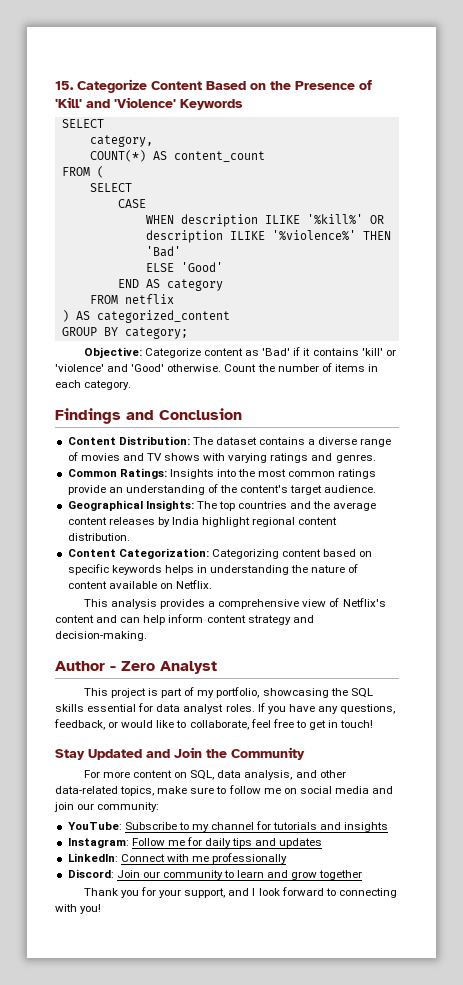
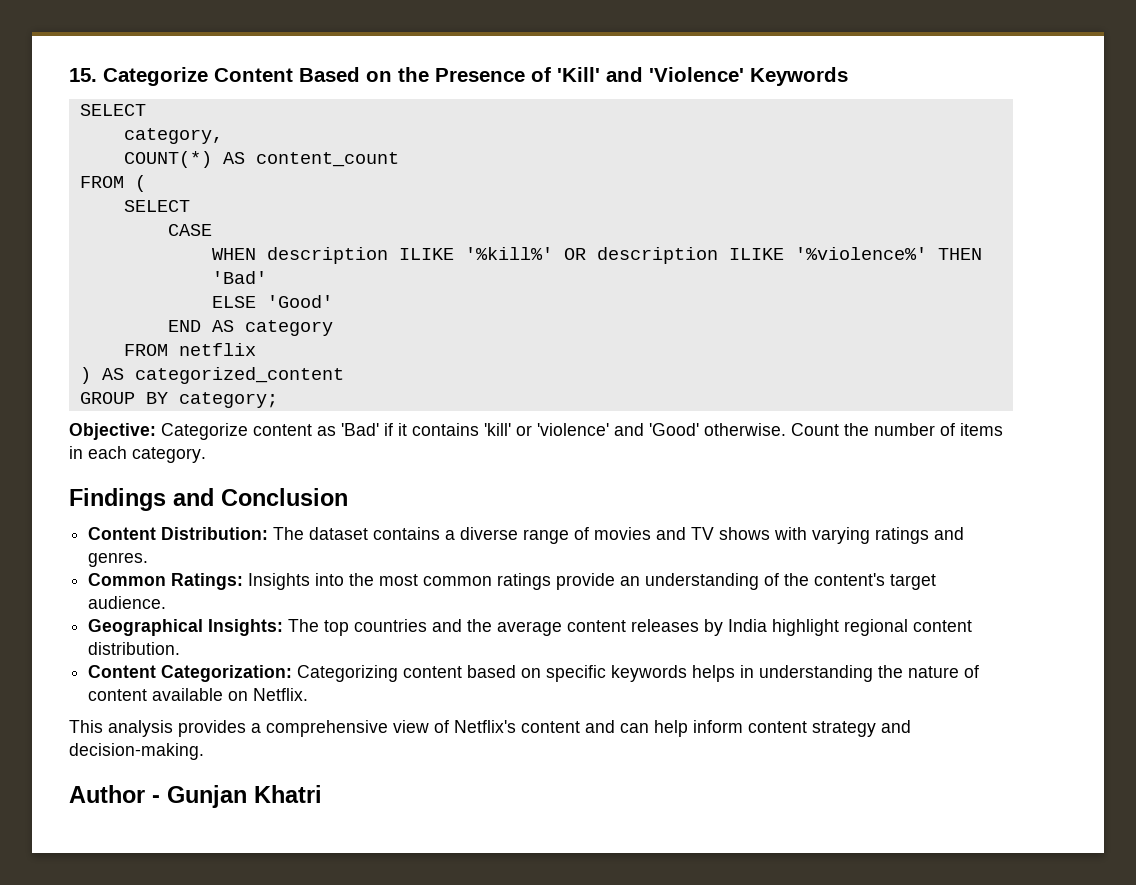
- Author - Zero Analyst
- This project is part of my portfolio, showcasing the SQL skills essential for data analyst roles. If you have any questions, feedback, or would like to collaborate, feel free to get in touch!
- Stay Updated and Join the Community
- For more content on SQL, data analysis, and other data-related topics, make sure to follow me on social media and join our community:
- YouTube: Subscribe to my channel for tutorials and insights
- Instagram: Follow me for daily tips and updates
- LinkedIn: Connect with me professionally
- Discord: Join our community to learn and grow together
- Thank you for your support, and I look forward to connecting with you!
+ Author - Gunjan Khatri

